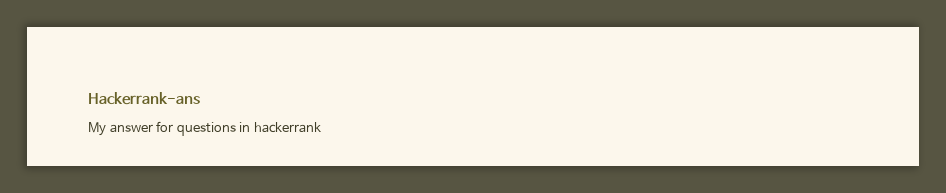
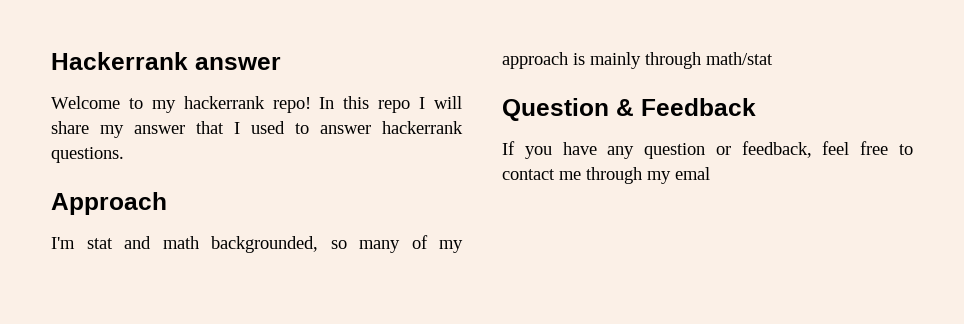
- Hackerrank-ans
- My answer for questions in hackerrank
+ Hackerrank answer
+ Welcome to my hackerrank repo! In this repo I will share my answer that I used to answer hackerrank questions.
+ Approach
+ I'm stat and math backgrounded, so many of my approach is mainly through math/stat
+ Question & Feedback
+ If you have any question or feedback, feel free to contact me through my emal

